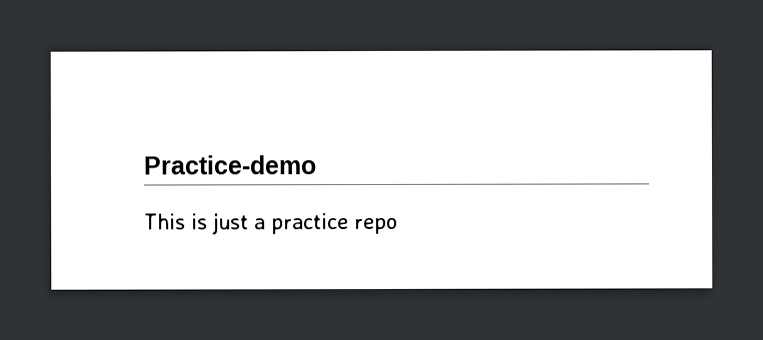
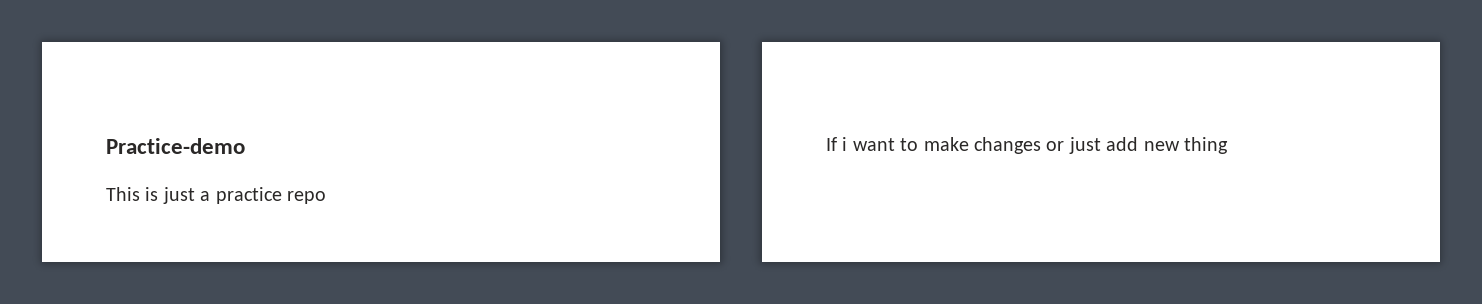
+ If i want to make changes or just add new thing

